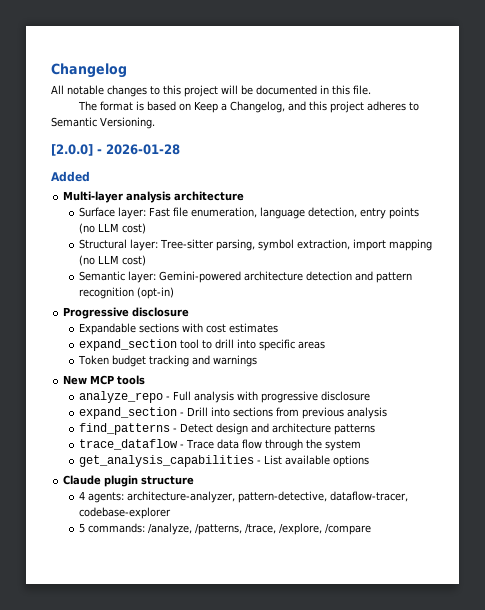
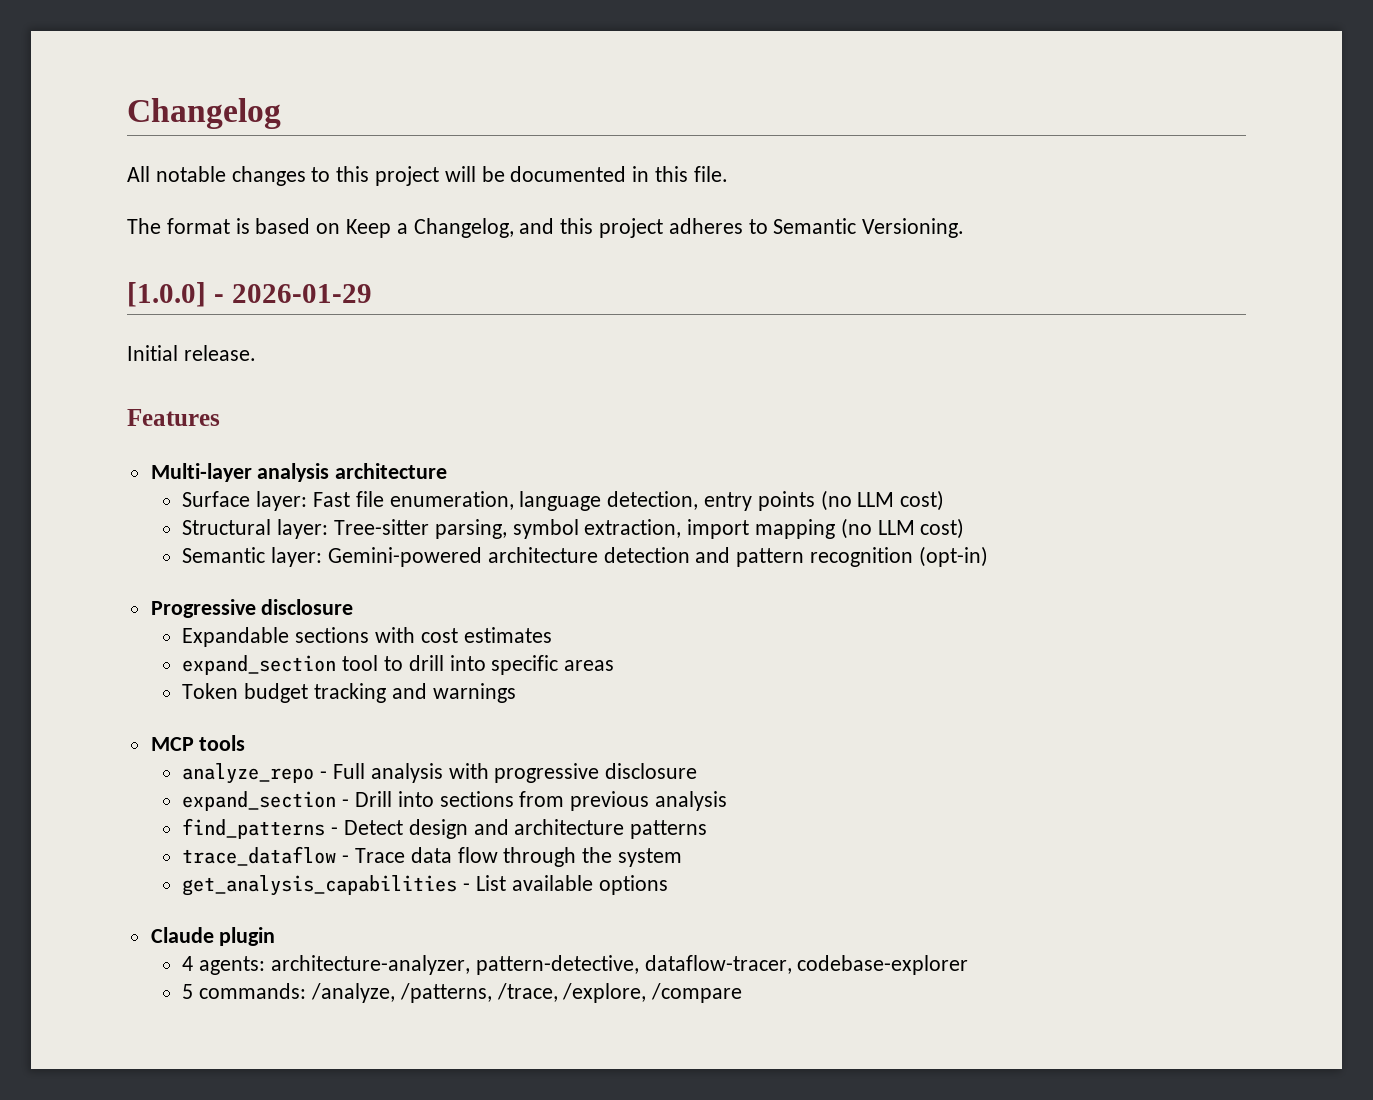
- [2.0.0] - 2026-01-28
- Added
+ [1.0.0] - 2026-01-29
+ Initial release.
+ Features
- New MCP tools
+ MCP tools
- Claude plugin structure
+ Claude plugin

